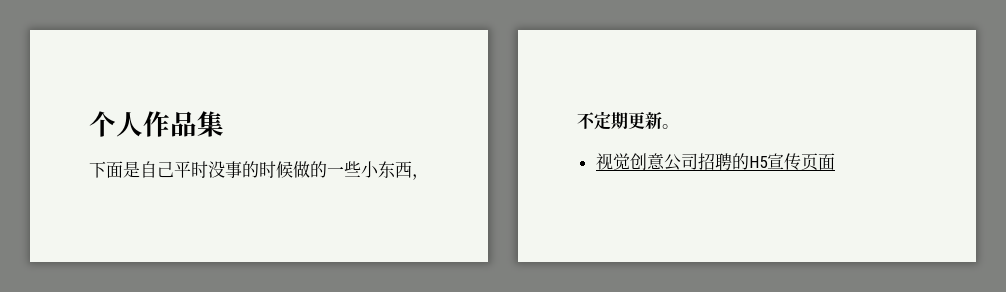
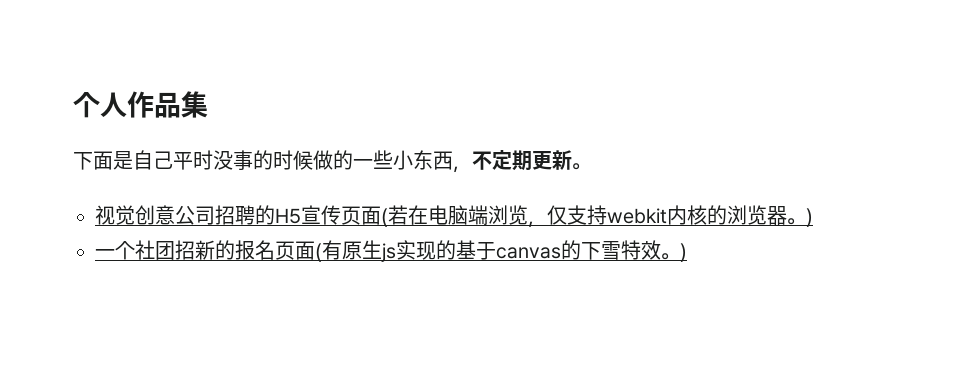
- 视觉创意公司招聘的H5宣传页面
+ 视觉创意公司招聘的H5宣传页面(若在电脑端浏览，仅支持webkit内核的浏览器。)
+ 一个社团招新的报名页面(有原生js实现的基于canvas的下雪特效。)

